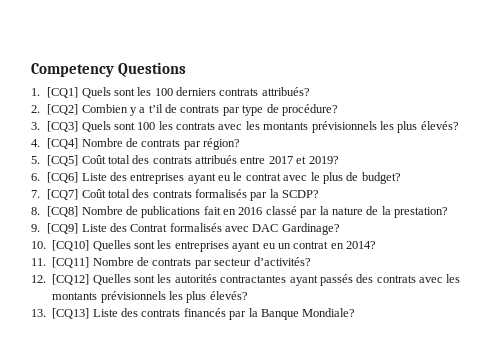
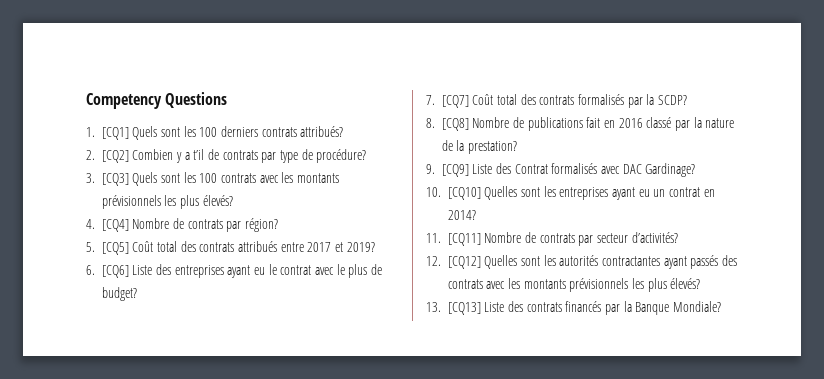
- 3. [CQ3] Quels sont 100 les contrats avec les montants prévisionnels les plus élevés?
+ 3. [CQ3] Quels sont les 100 contrats avec les montants prévisionnels les plus élevés?

